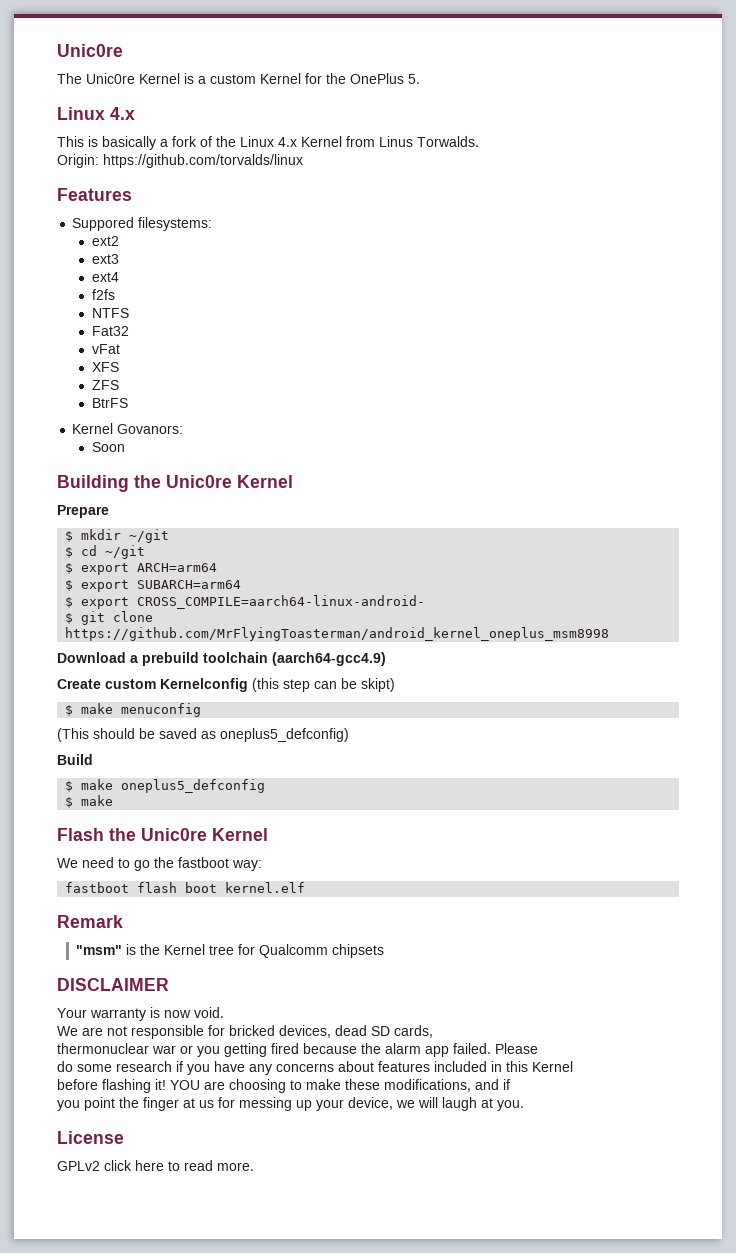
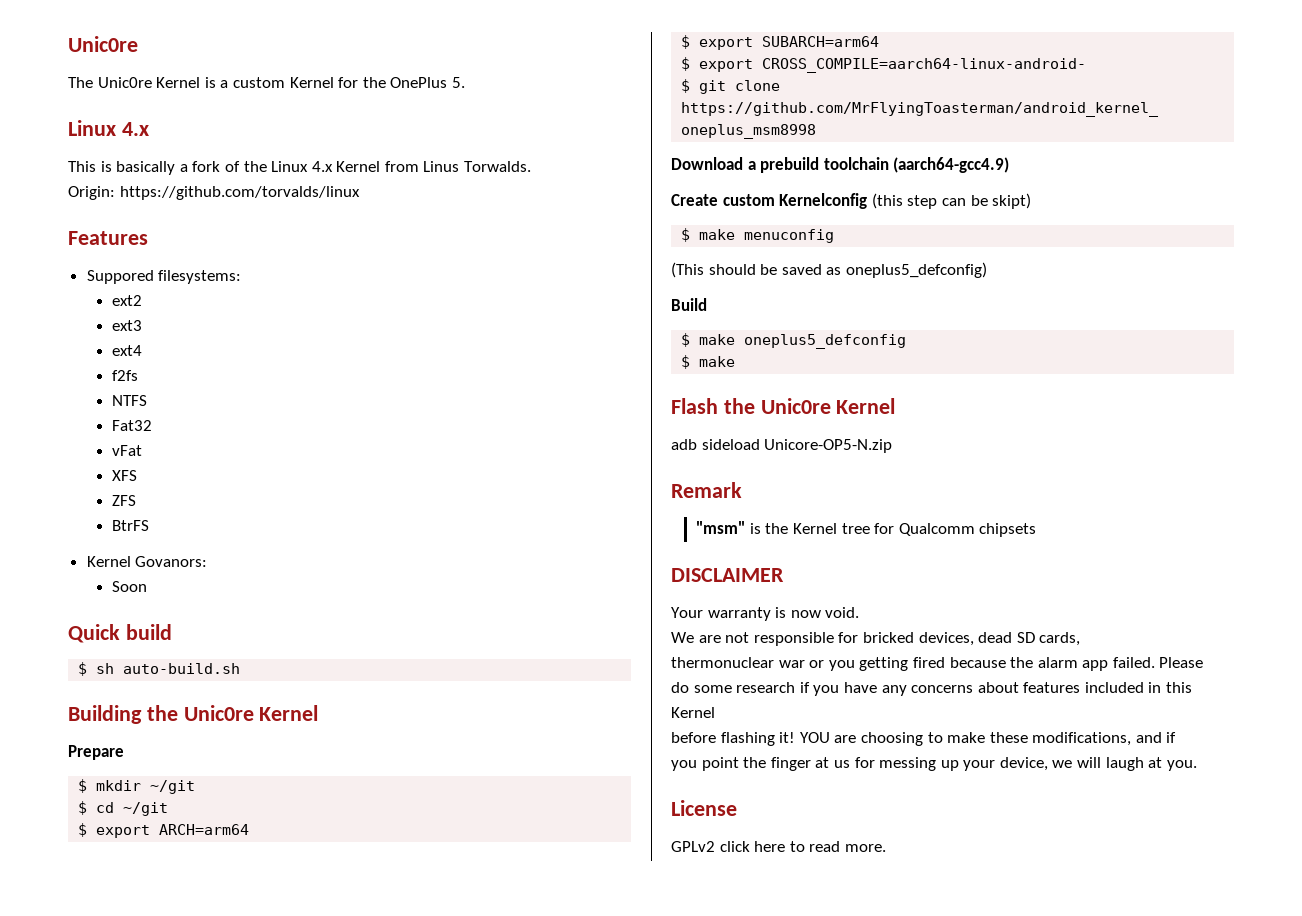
+ Quick build
+ $ sh auto-build.sh
- We need to go the fastboot way:
- fastboot flash boot kernel.elf
+ adb sideload Unicore-OP5-N.zip

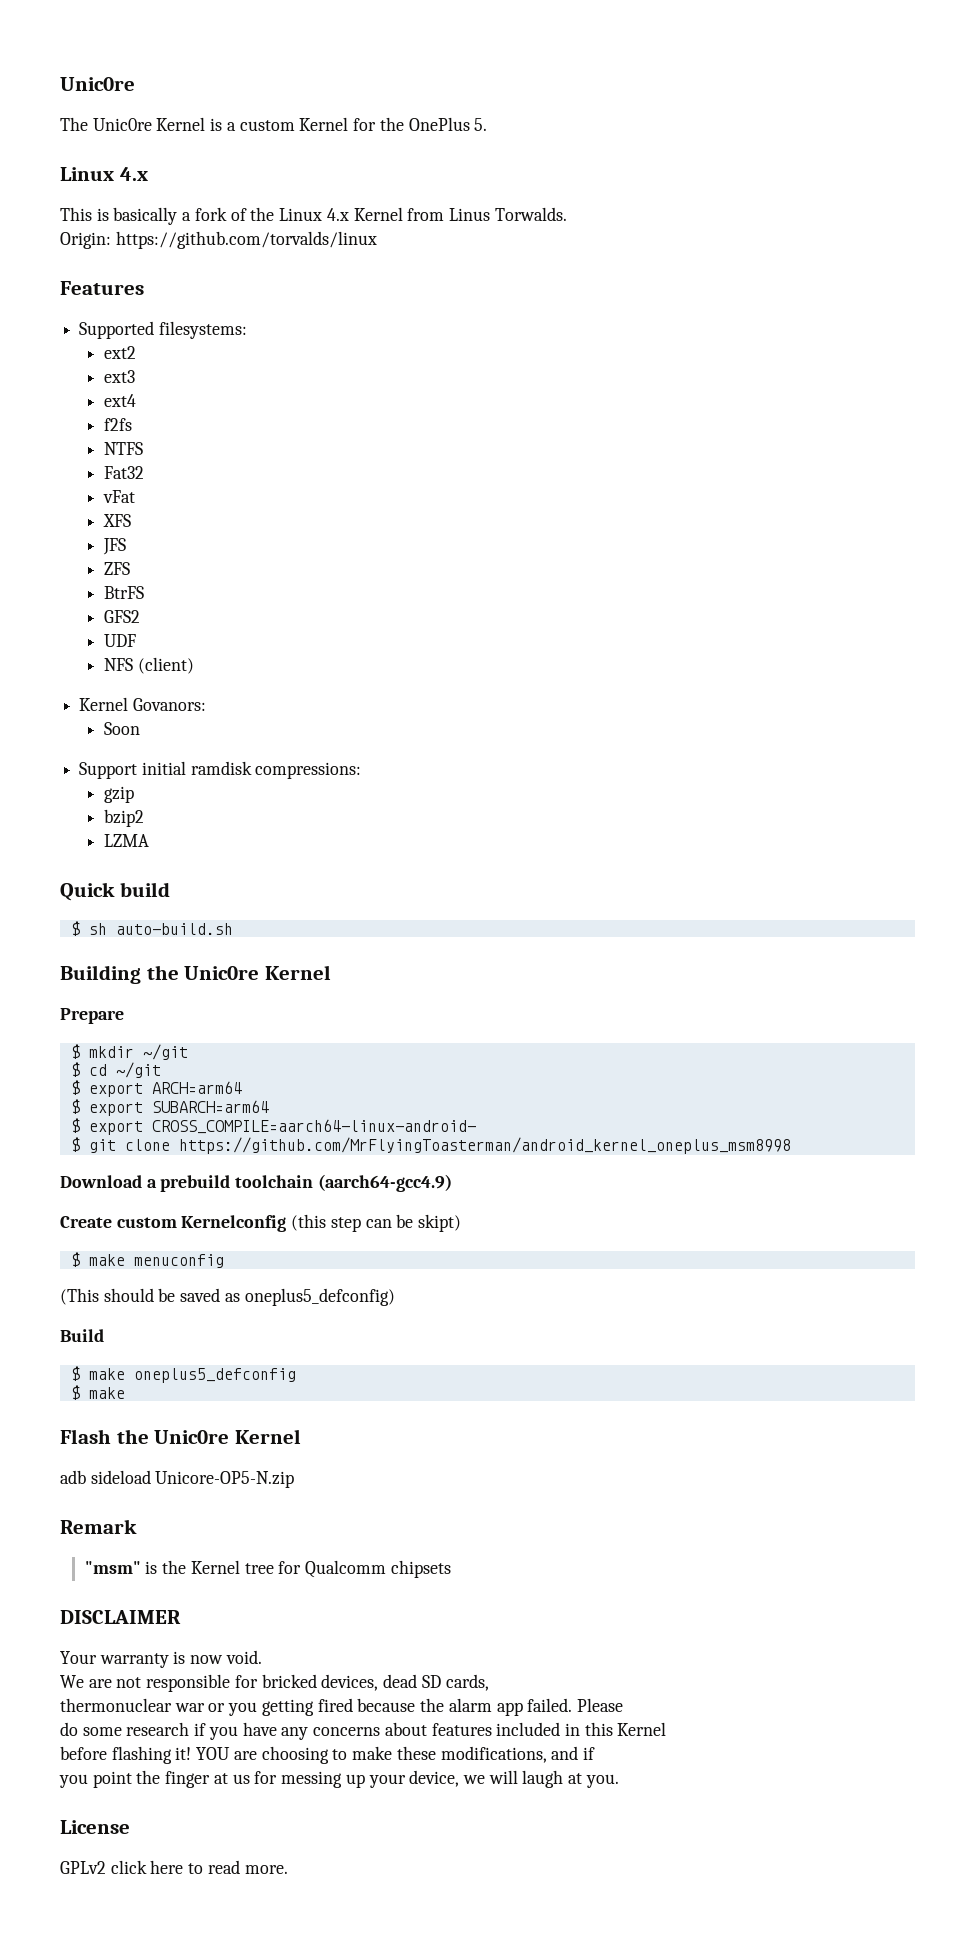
- Suppored filesystems:
+ Supported filesystems:
+ JFS
+ GFS2
+ UDF
+ NFS (client)
+ Support initial ramdisk compressions:
+ gzip
+ bzip2
+ LZMA

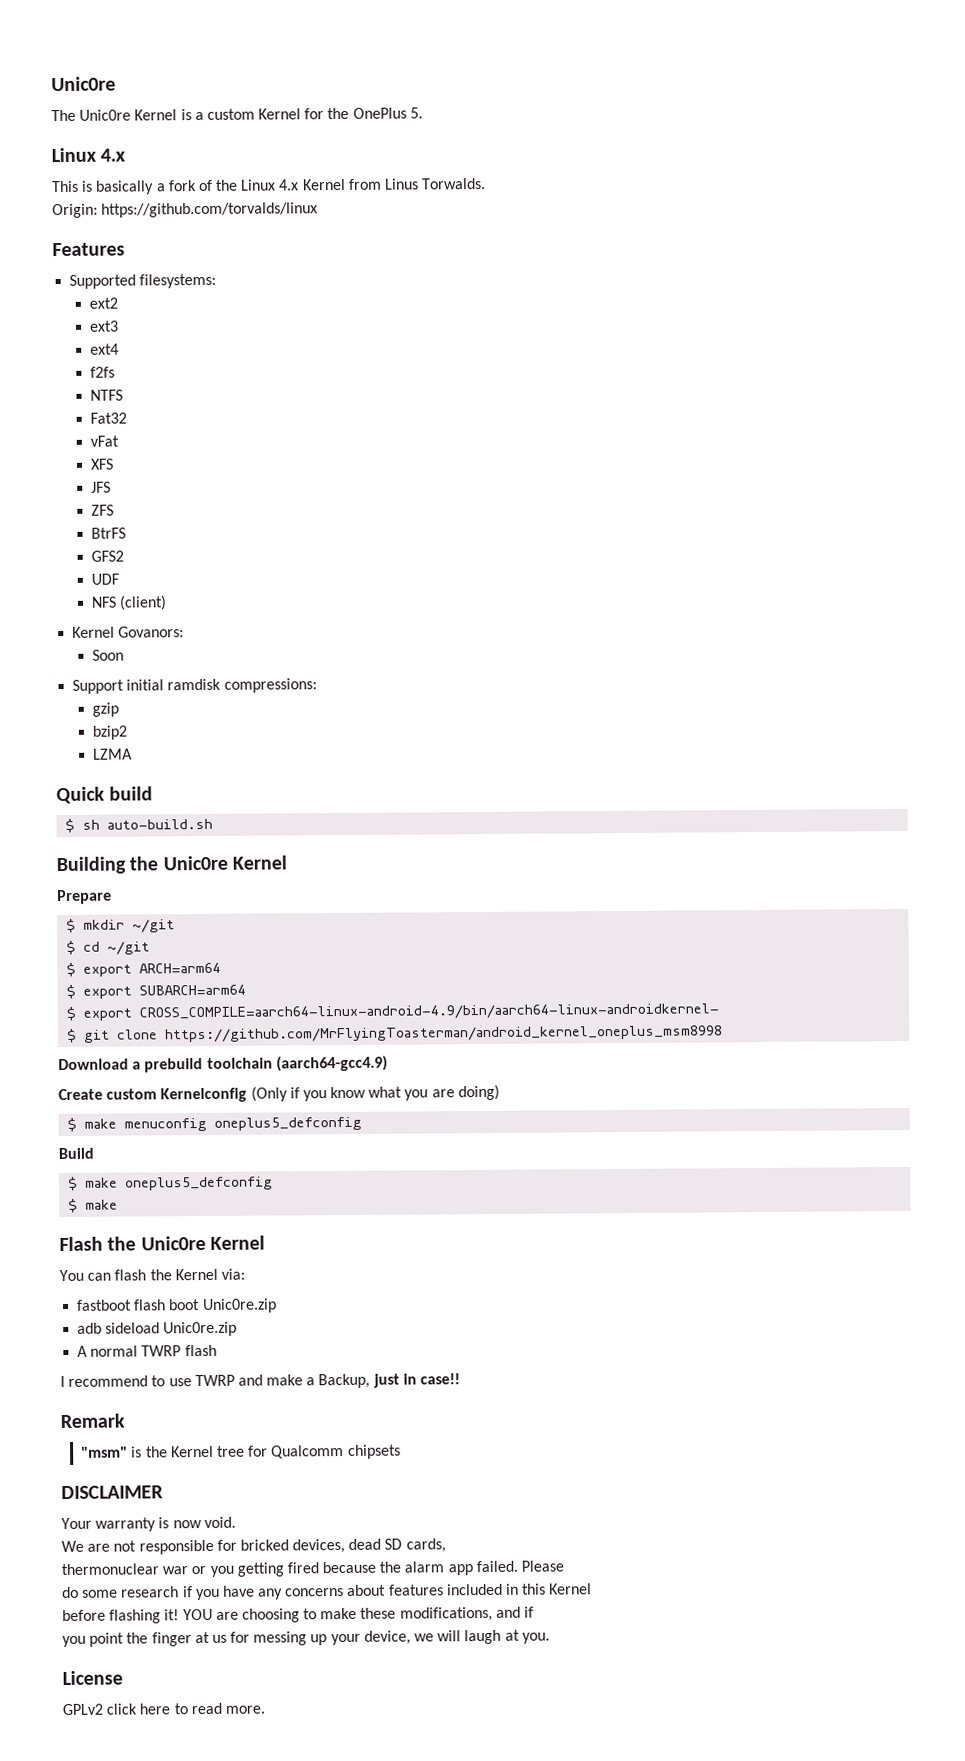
- $ export CROSS_COMPILE=aarch64-linux-android-
+ $ export CROSS_COMPILE=aarch64-linux-android-4.9/bin/aarch64-linux-androidkernel-
- Create custom Kernelconfig (this step can be skipt)
- $ make menuconfig
- (This should be saved as oneplus5_defconfig)
+ Create custom Kernelconfig (Only if you know what you are doing)
+ $ make menuconfig oneplus5_defconfig
- adb sideload Unicore-OP5-N.zip
+ You can flash the Kernel via:
+ fastboot flash boot Unic0re.zip
+ adb sideload Unic0re.zip
+ A normal TWRP flash
+ I recommend to use TWRP and make a Backup, just in case!!

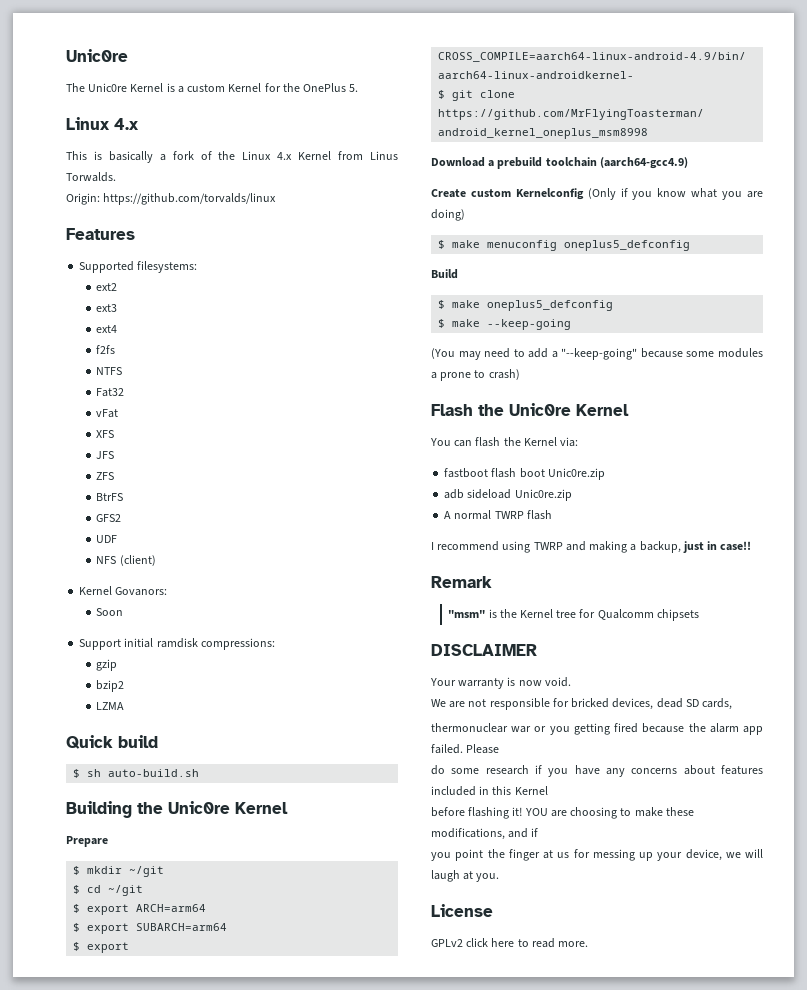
  $ make oneplus5_defconfig
- $ make
+ $ make --keep-going
+ (You may need to add a "--keep-going" because some modules a prone to crash)
- I recommend to use TWRP and make a Backup, just in case!!
+ I recommend using TWRP and making a backup, just in case!!

